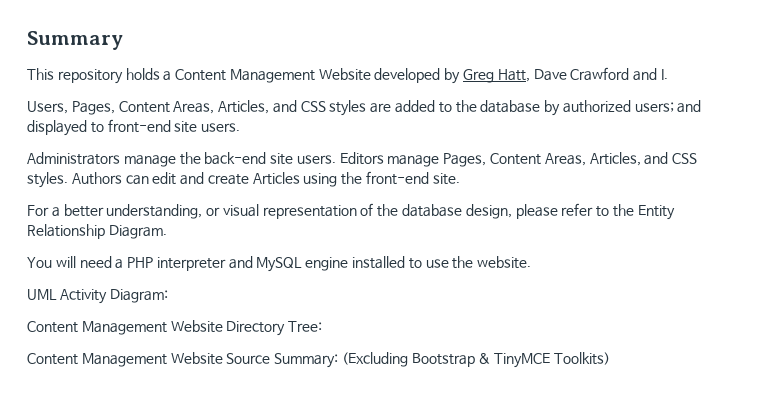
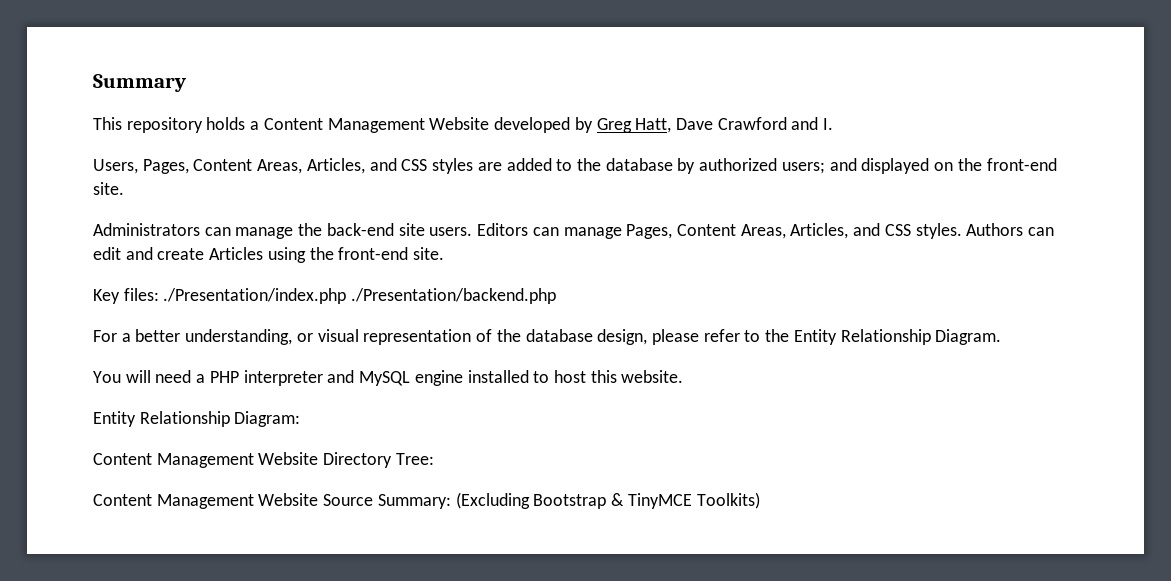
- Users, Pages, Content Areas, Articles, and CSS styles are added to the database by authorized users; and displayed to front-end site users.
+ Users, Pages, Content Areas, Articles, and CSS styles are added to the database by authorized users; and displayed on the front-end site.
- Administrators manage the back-end site users.
+ Administrators can manage the back-end site users.
- Editors manage Pages, Content Areas, Articles, and CSS styles.
+ Editors can manage Pages, Content Areas, Articles, and CSS styles.
+ Key files: ./Presentation/index.php ./Presentation/backend.php
- You will need a PHP interpreter and MySQL engine installed to use the website.
+ You will need a PHP interpreter and MySQL engine installed to host this website.
- UML Activity Diagram:
+ Entity Relationship Diagram:

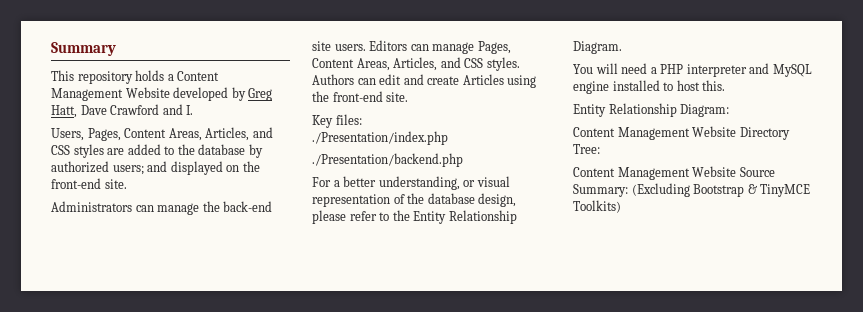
- Key files: ./Presentation/index.php ./Presentation/backend.php
+ Key files:
+ ./Presentation/index.php
+ ./Presentation/backend.php
- You will need a PHP interpreter and MySQL engine installed to host this website.
+ You will need a PHP interpreter and MySQL engine installed to host this.

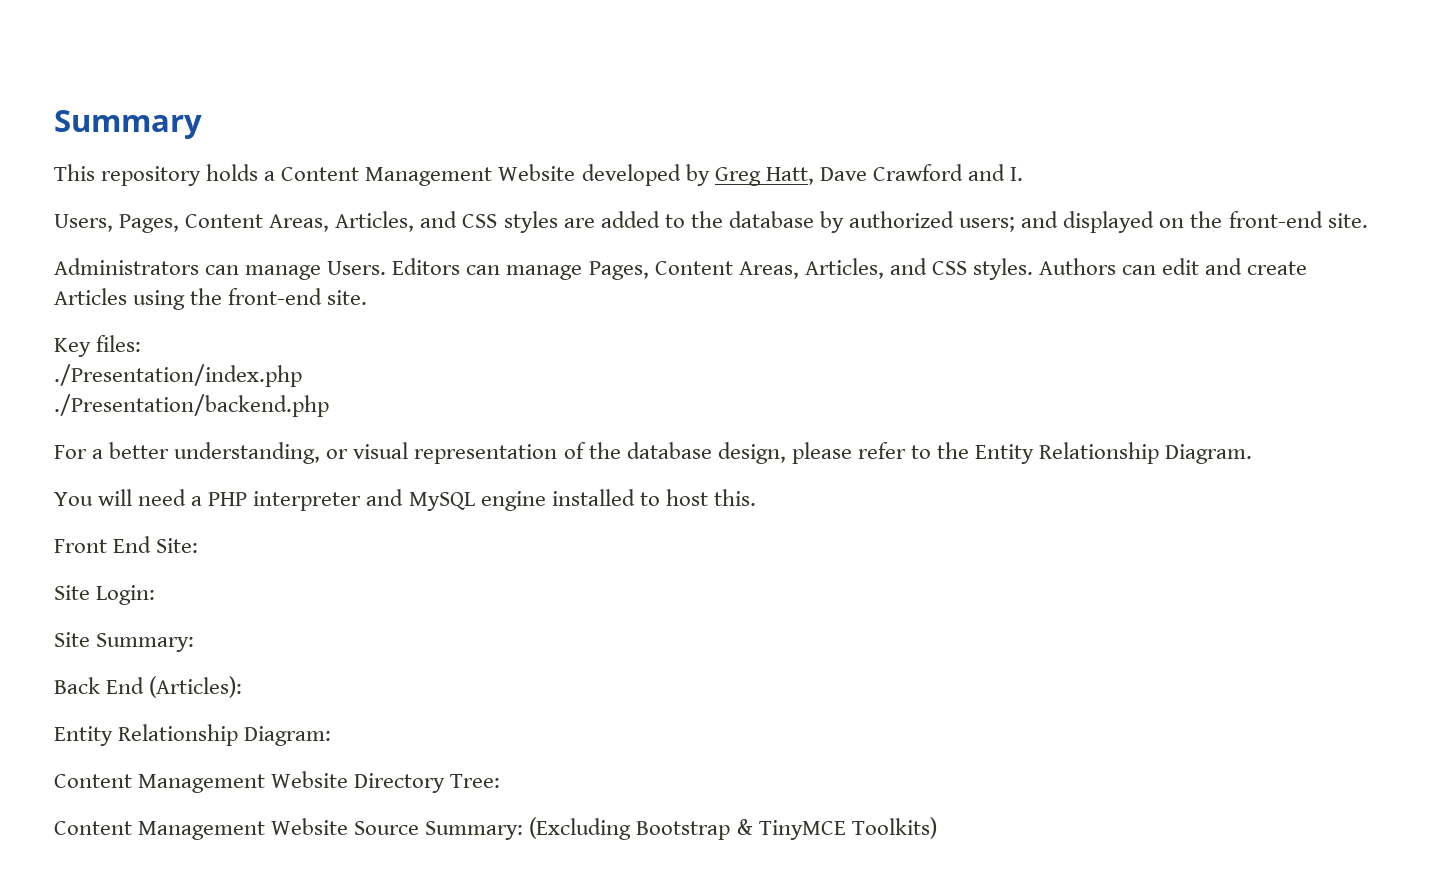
- Administrators can manage the back-end site users.
+ Administrators can manage Users.
+ Front End Site:
+ Site Login:
+ Site Summary:
+ Back End (Articles):

